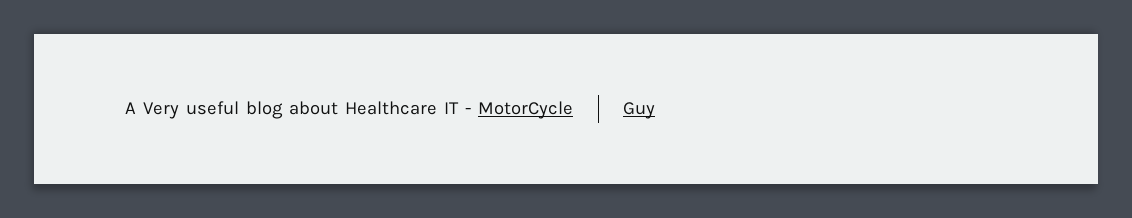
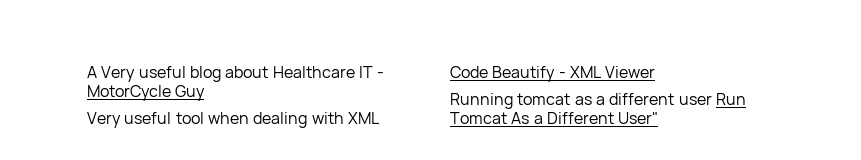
+ Very useful tool when dealing with XML Code Beautify - XML Viewer
+ Running tomcat as a different user Run Tomcat As a Different User"

